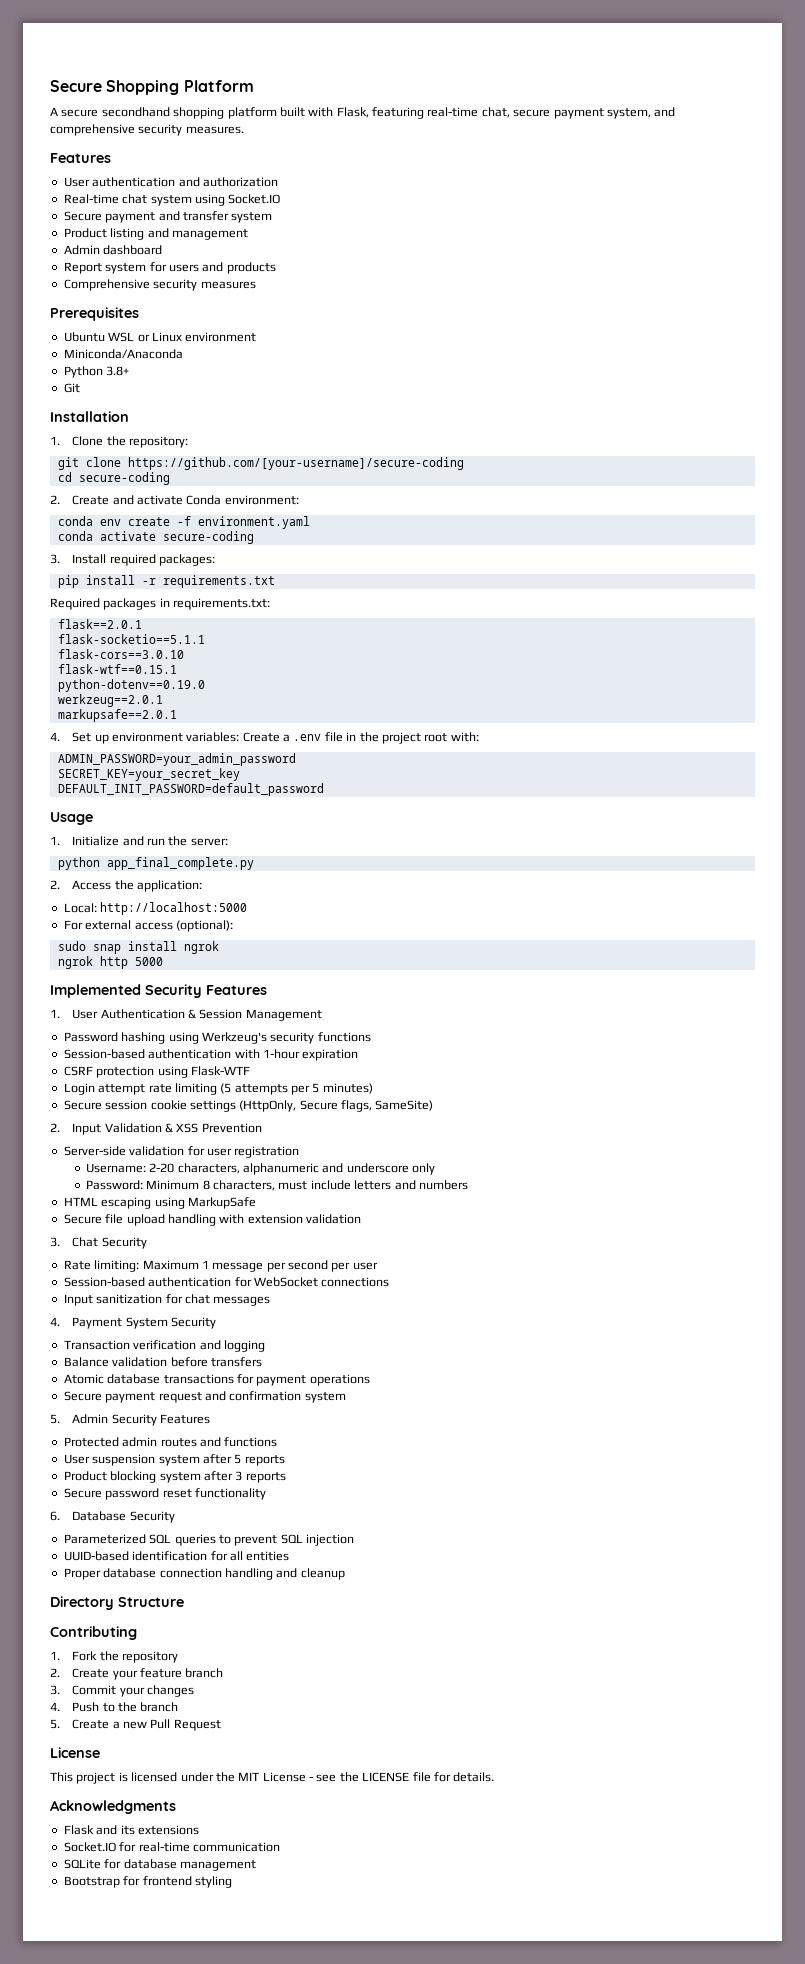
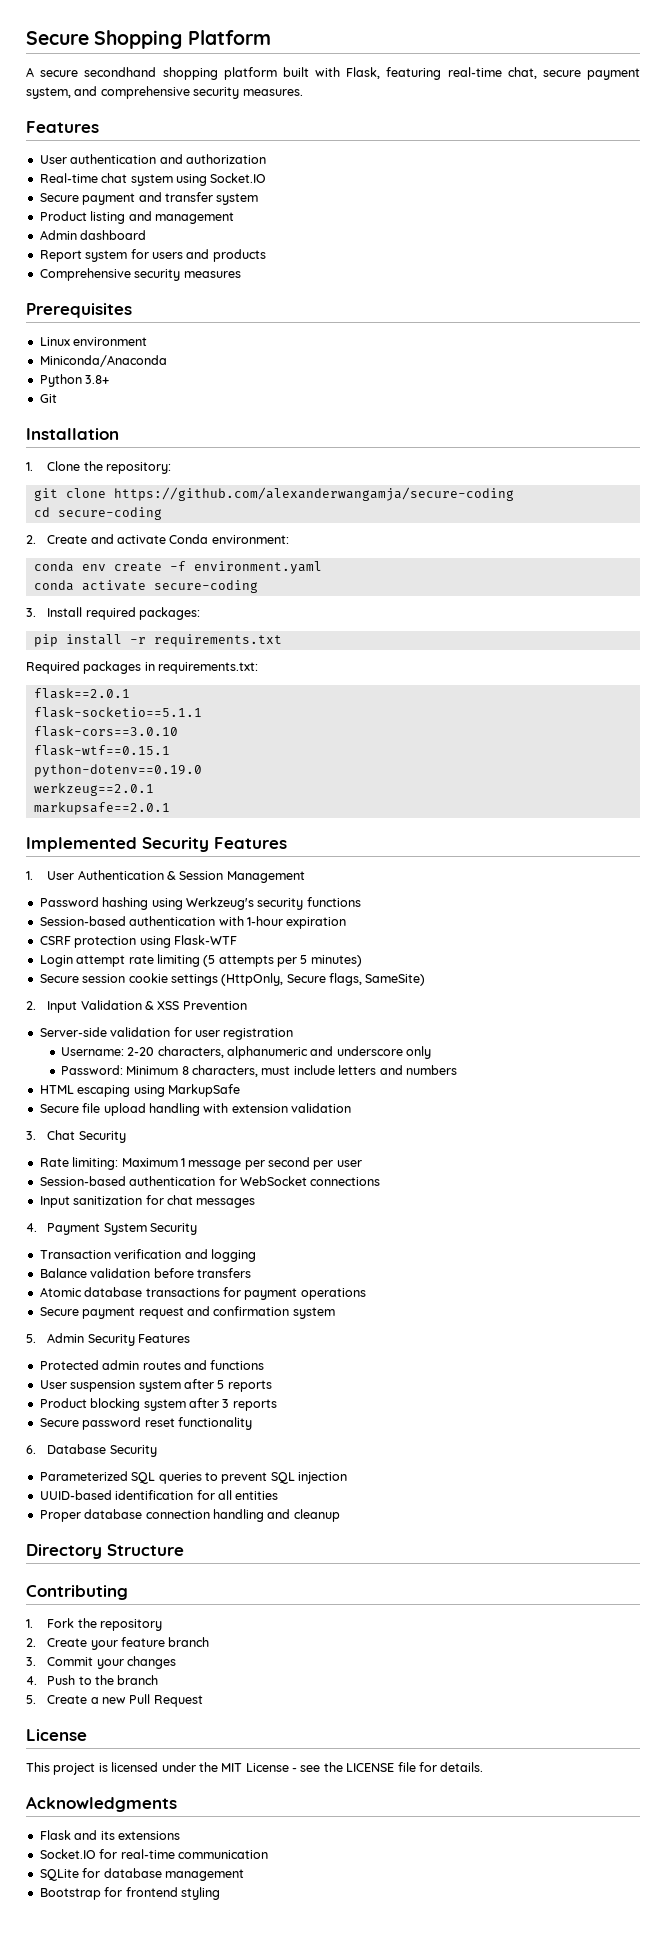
- Ubuntu WSL or Linux environment
+ Linux environment
- git clone https://github.com/[your-username]/secure-coding
+ git clone https://github.com/alexanderwangamja/secure-coding
- 4. Set up environment variables: Create a .env file in the project root with:
- ADMIN_PASSWORD=your_admin_password
- SECRET_KEY=your_secret_key
- DEFAULT_INIT_PASSWORD=default_password
- Usage
- 1. Initialize and run the server:
- python app_final_complete.py
- 2. Access the application:
- Local: http://localhost:5000
- For external access (optional):
- sudo snap install ngrok
- ngrok http 5000

